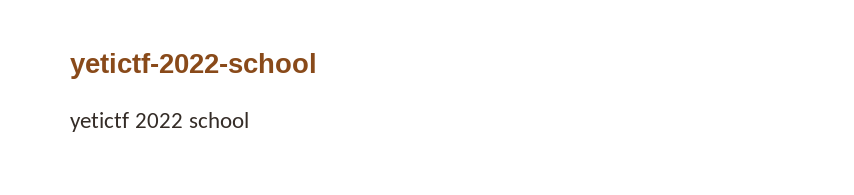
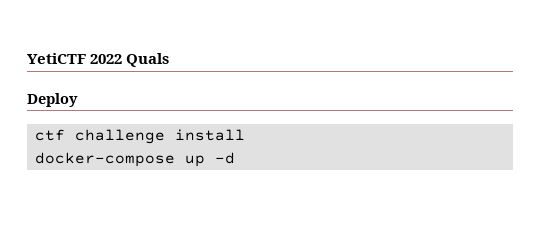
- yetictf-2022-school
- yetictf 2022 school
+ YetiCTF 2022 Quals
+ Deploy
+ ctf challenge install
+ docker-compose up -d

